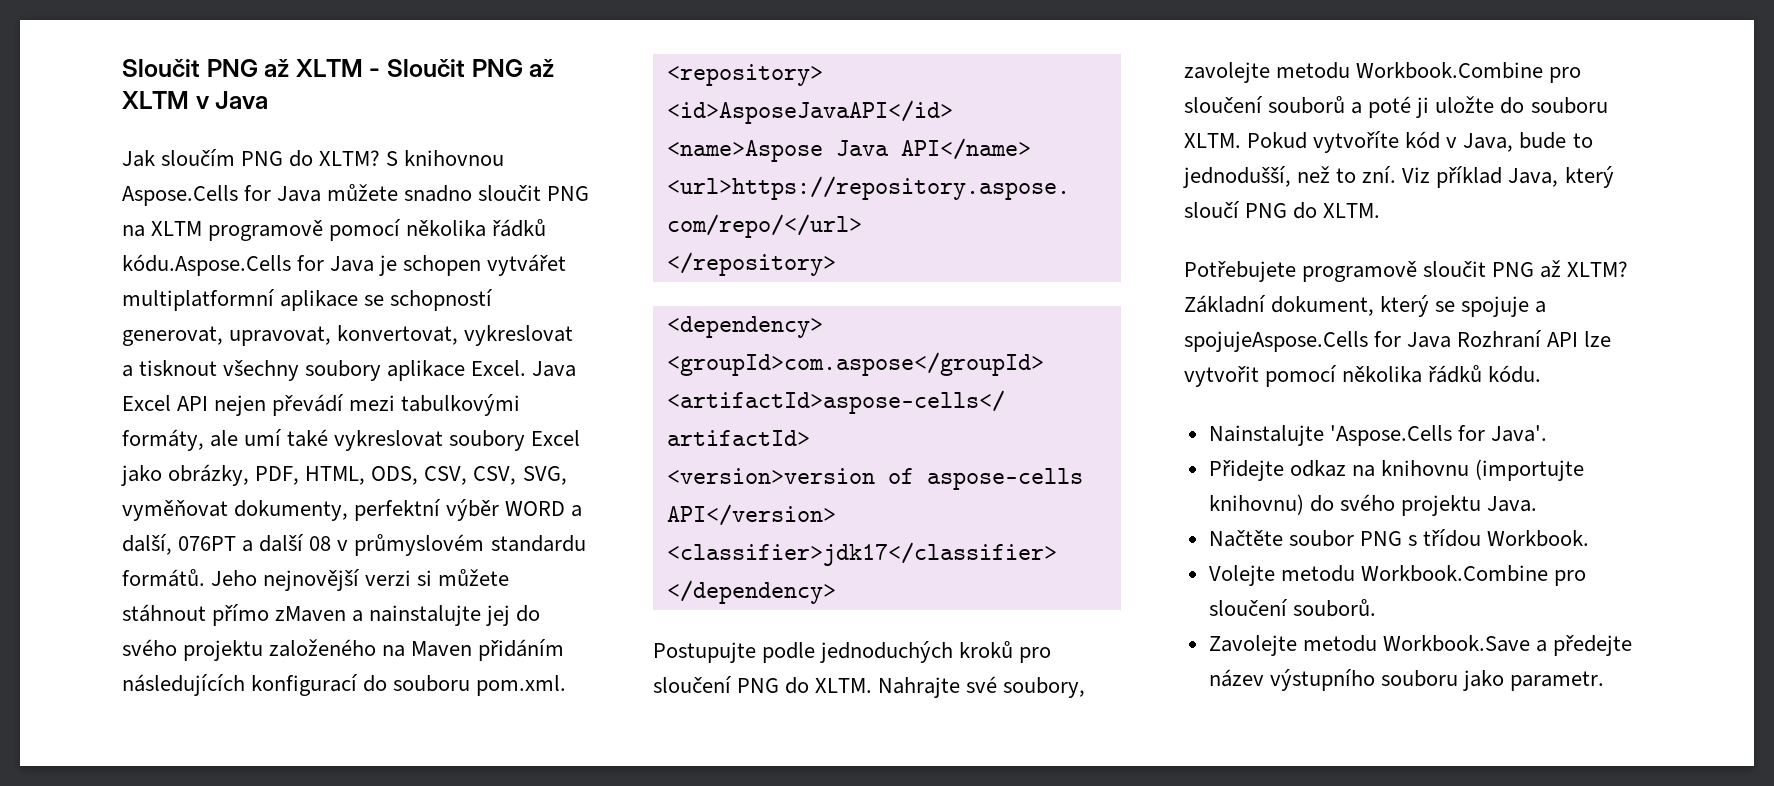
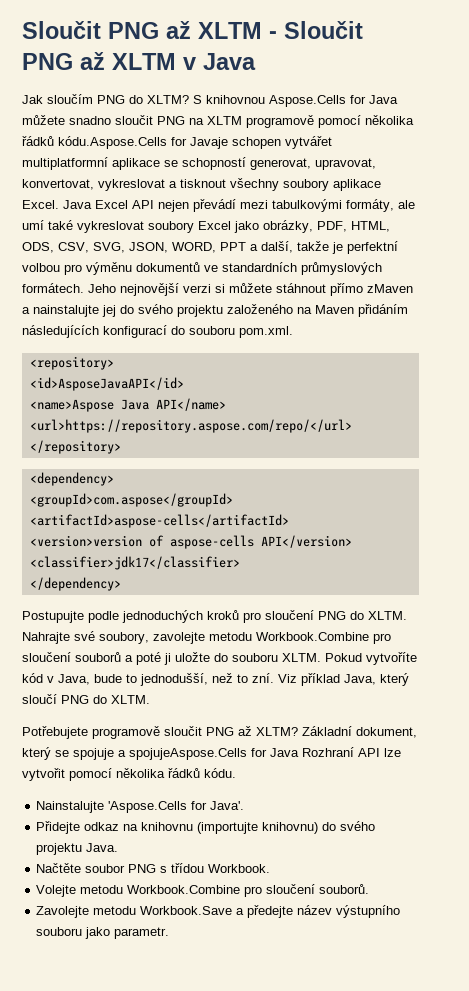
- S knihovnou Aspose.Cells for Java můžete snadno sloučit PNG na XLTM programově pomocí několika řádků kódu.Aspose.Cells for Java je schopen vytvářet multiplatformní aplikace se schopností generovat, upravovat, konvertovat, vykreslovat a tisknout všechny soubory aplikace Excel.
+ S knihovnou Aspose.Cells for Java můžete snadno sloučit PNG na XLTM programově pomocí několika řádků kódu.Aspose.Cells for Javaje schopen vytvářet multiplatformní aplikace se schopností generovat, upravovat, konvertovat, vykreslovat a tisknout všechny soubory aplikace Excel.
- Java Excel API nejen převádí mezi tabulkovými formáty, ale umí také vykreslovat soubory Excel jako obrázky, PDF, HTML, ODS, CSV, CSV, SVG, vyměňovat dokumenty, perfektní výběr WORD a další, 076PT a další 08 v průmyslovém standardu formátů.
+ Java Excel API nejen převádí mezi tabulkovými formáty, ale umí také vykreslovat soubory Excel jako obrázky, PDF, HTML, ODS, CSV, SVG, JSON, WORD, PPT a další, takže je perfektní volbou pro výměnu dokumentů ve standardních průmyslových formátech.

